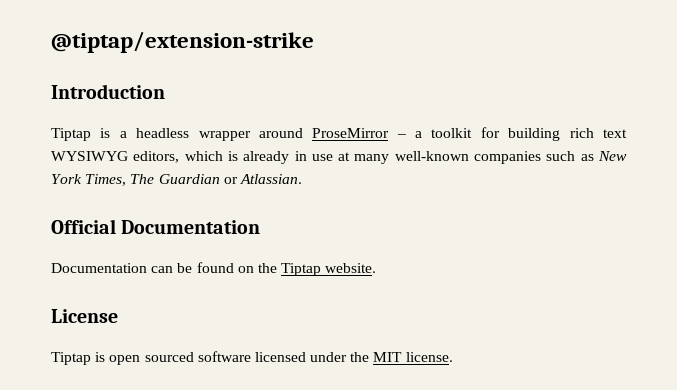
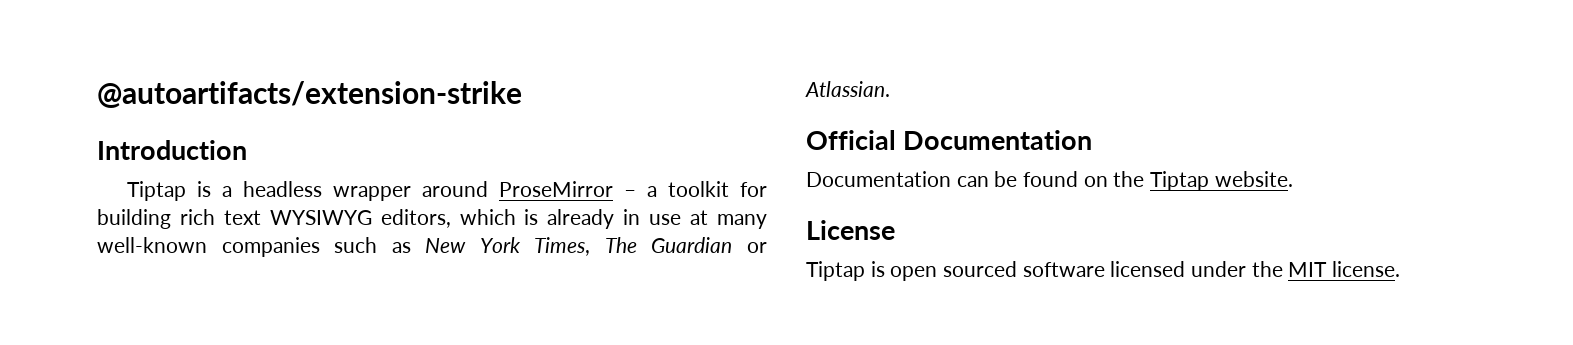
- @tiptap/extension-strike
+ @autoartifacts/extension-strike

